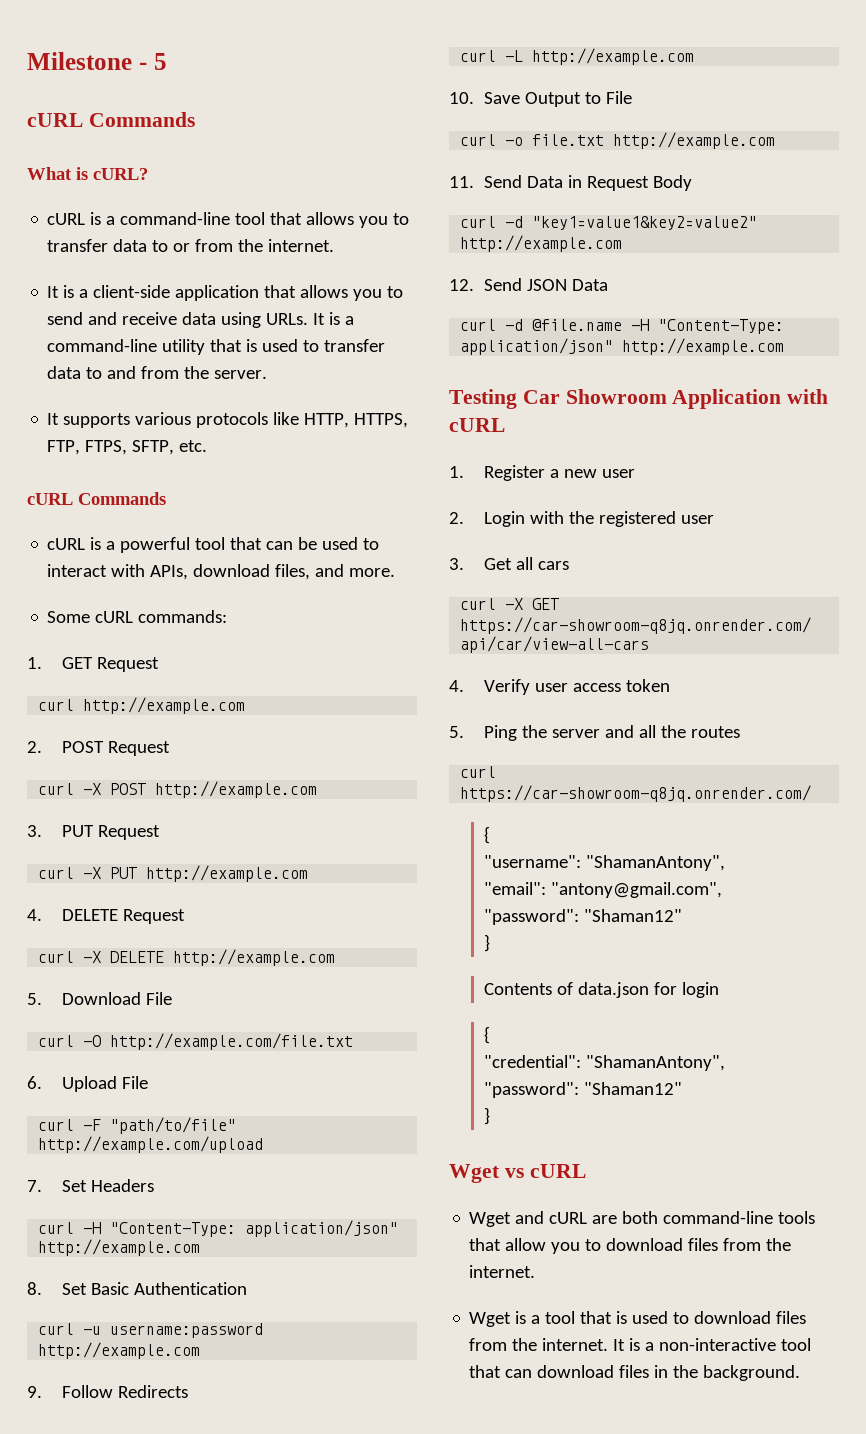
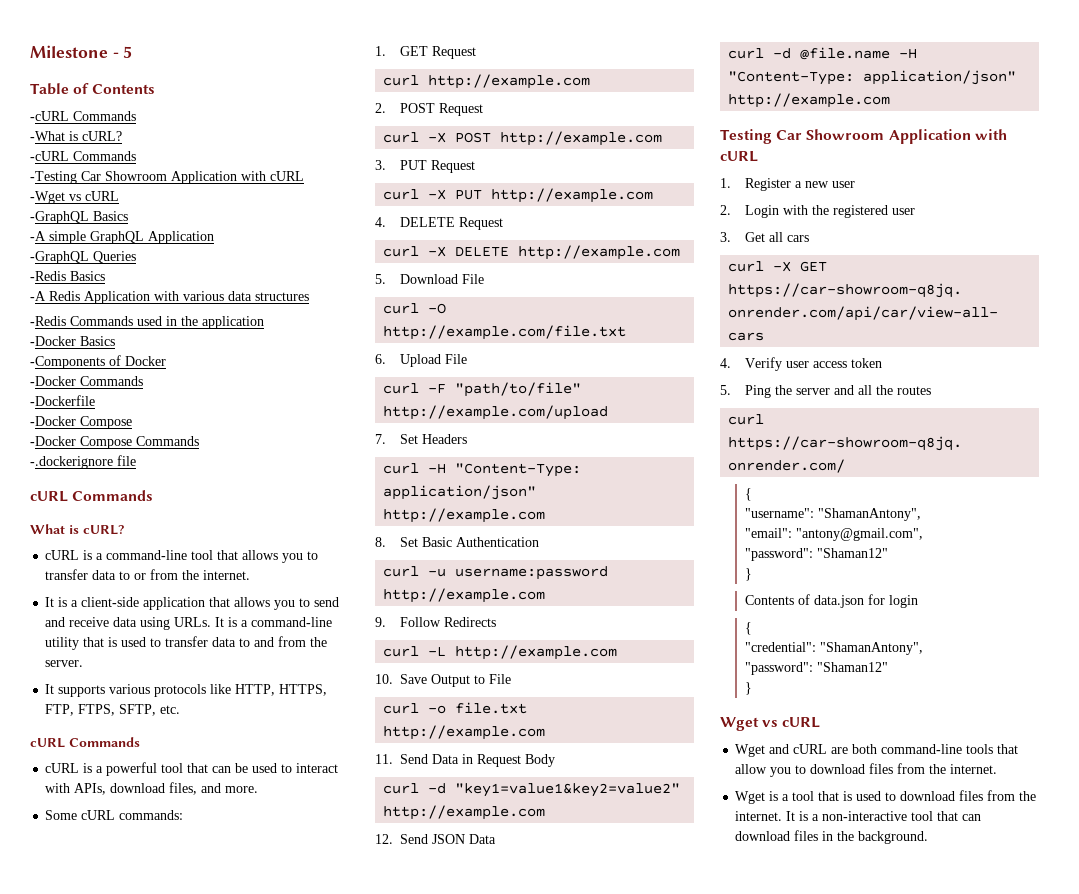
+ Table of Contents
+ -cURL Commands
+ -What is cURL?
+ -cURL Commands
+ -Testing Car Showroom Application with cURL
+ -Wget vs cURL
+ -GraphQL Basics
+ -A simple GraphQL Application
+ -GraphQL Queries
+ -Redis Basics
+ -A Redis Application with various data structures
+ -Redis Commands used in the application
+ -Docker Basics
+ -Components of Docker
+ -Docker Commands
+ -Dockerfile
+ -Docker Compose
+ -Docker Compose Commands
+ -.dockerignore file

